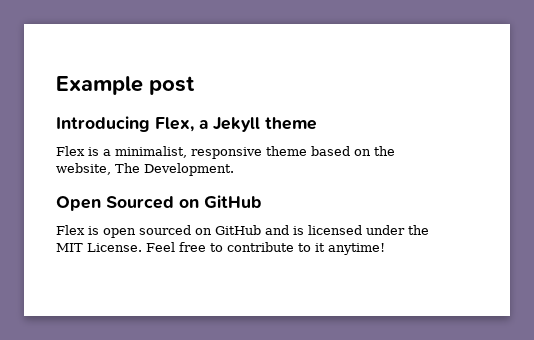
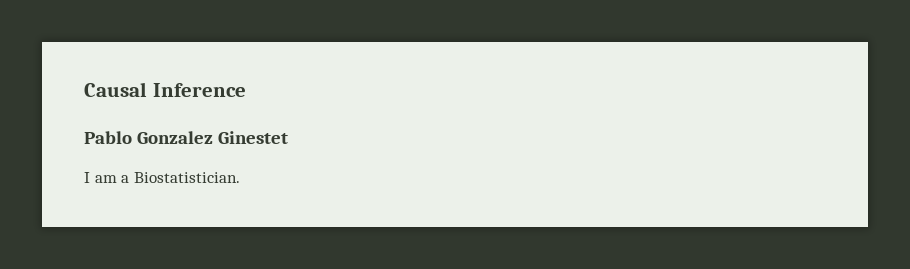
- Example post
- Introducing Flex, a Jekyll theme
- Flex is a minimalist, responsive theme based on the website, The Development.
- Open Sourced on GitHub
- Flex is open sourced on GitHub and is licensed under the MIT License. Feel free to contribute to it anytime!
+ Causal Inference
+ Pablo Gonzalez Ginestet
+ I am a Biostatistician.

